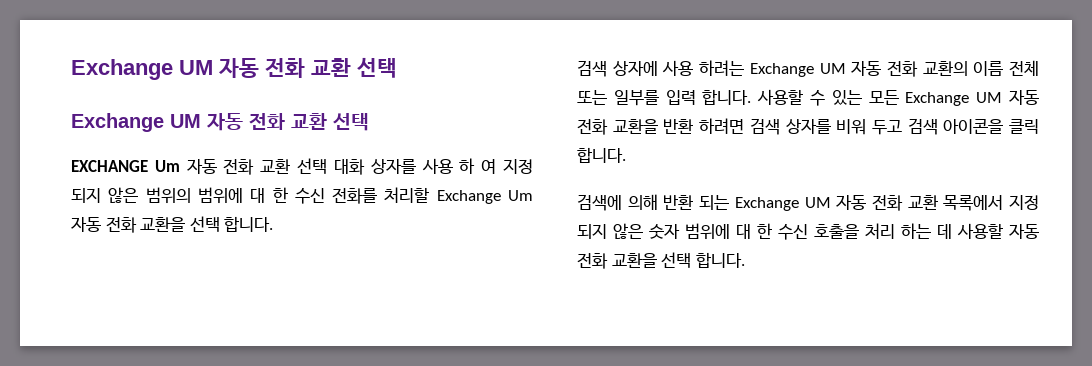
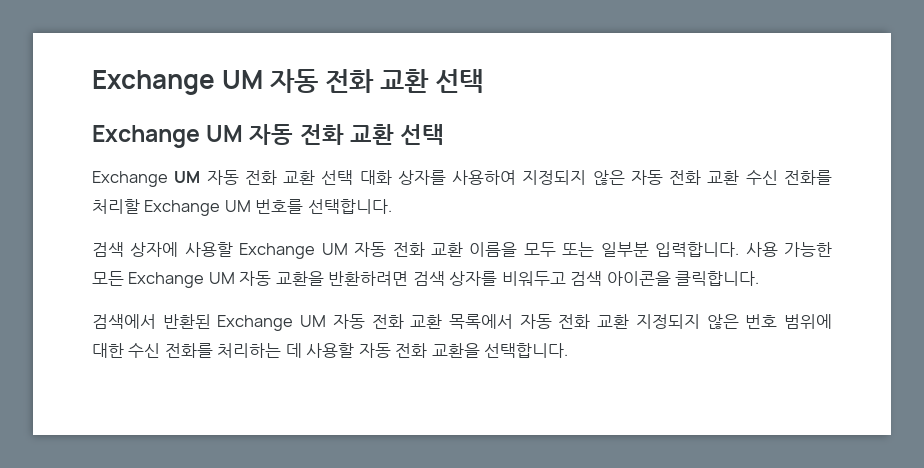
- EXCHANGE Um 자동 전화 교환 선택 대화 상자를 사용 하 여 지정 되지 않은 범위의 범위에 대 한 수신 전화를 처리할 Exchange Um 자동 전화 교환을 선택 합니다.
+ Exchange UM 자동 전화 교환 선택 대화 상자를 사용하여 지정되지 않은 자동 전화 교환 수신 전화를 처리할 Exchange UM 번호를 선택합니다.
- 검색 상자에 사용 하려는 Exchange UM 자동 전화 교환의 이름 전체 또는 일부를 입력 합니다. 사용할 수 있는 모든 Exchange UM 자동 전화 교환을 반환 하려면 검색 상자를 비워 두고 검색 아이콘을 클릭 합니다.
- 검색에 의해 반환 되는 Exchange UM 자동 전화 교환 목록에서 지정 되지 않은 숫자 범위에 대 한 수신 호출을 처리 하는 데 사용할 자동 전화 교환을 선택 합니다.
+ 검색 상자에 사용할 Exchange UM 자동 전화 교환 이름을 모두 또는 일부분 입력합니다. 사용 가능한 모든 Exchange UM 자동 교환을 반환하려면 검색 상자를 비워두고 검색 아이콘을 클릭합니다.
+ 검색에서 반환된 Exchange UM 자동 전화 교환 목록에서 자동 전화 교환 지정되지 않은 번호 범위에 대한 수신 전화를 처리하는 데 사용할 자동 전화 교환을 선택합니다.

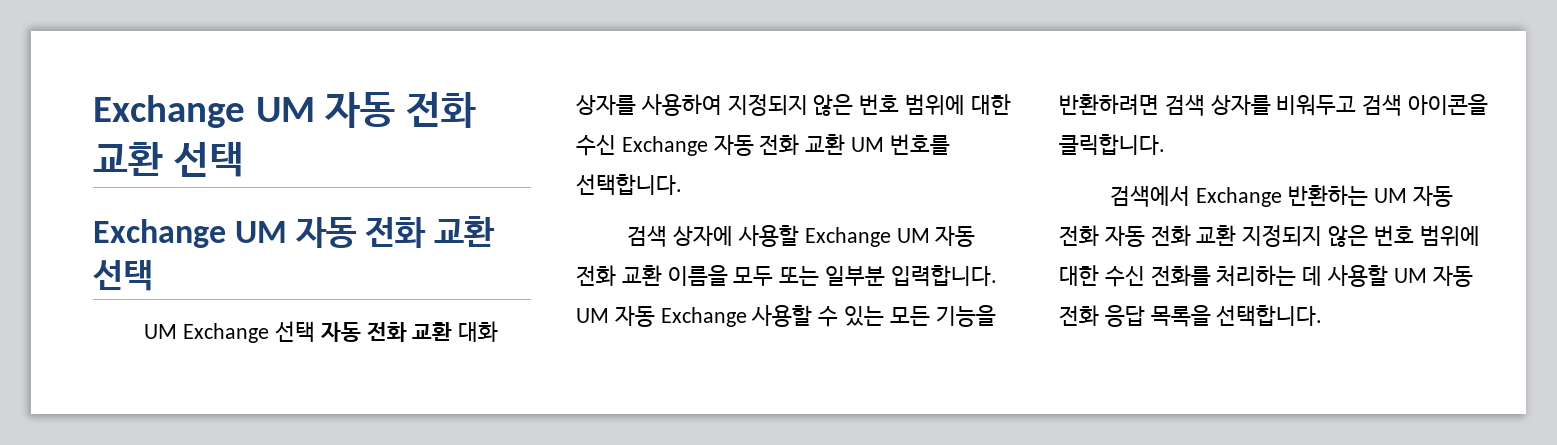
- Exchange UM 자동 전화 교환 선택 대화 상자를 사용하여 지정되지 않은 자동 전화 교환 수신 전화를 처리할 Exchange UM 번호를 선택합니다.
+ UM Exchange 선택 자동 전화 교환 대화 상자를 사용하여 지정되지 않은 번호 범위에 대한 수신 Exchange 자동 전화 교환 UM 번호를 선택합니다.
- 사용 가능한 모든 Exchange UM 자동 교환을 반환하려면 검색 상자를 비워두고 검색 아이콘을 클릭합니다.
+ UM 자동 Exchange 사용할 수 있는 모든 기능을 반환하려면 검색 상자를 비워두고 검색 아이콘을 클릭합니다.
- 검색에서 반환된 Exchange UM 자동 전화 교환 목록에서 자동 전화 교환 지정되지 않은 번호 범위에 대한 수신 전화를 처리하는 데 사용할 자동 전화 교환을 선택합니다.
+ 검색에서 Exchange 반환하는 UM 자동 전화 자동 전화 교환 지정되지 않은 번호 범위에 대한 수신 전화를 처리하는 데 사용할 UM 자동 전화 응답 목록을 선택합니다.

